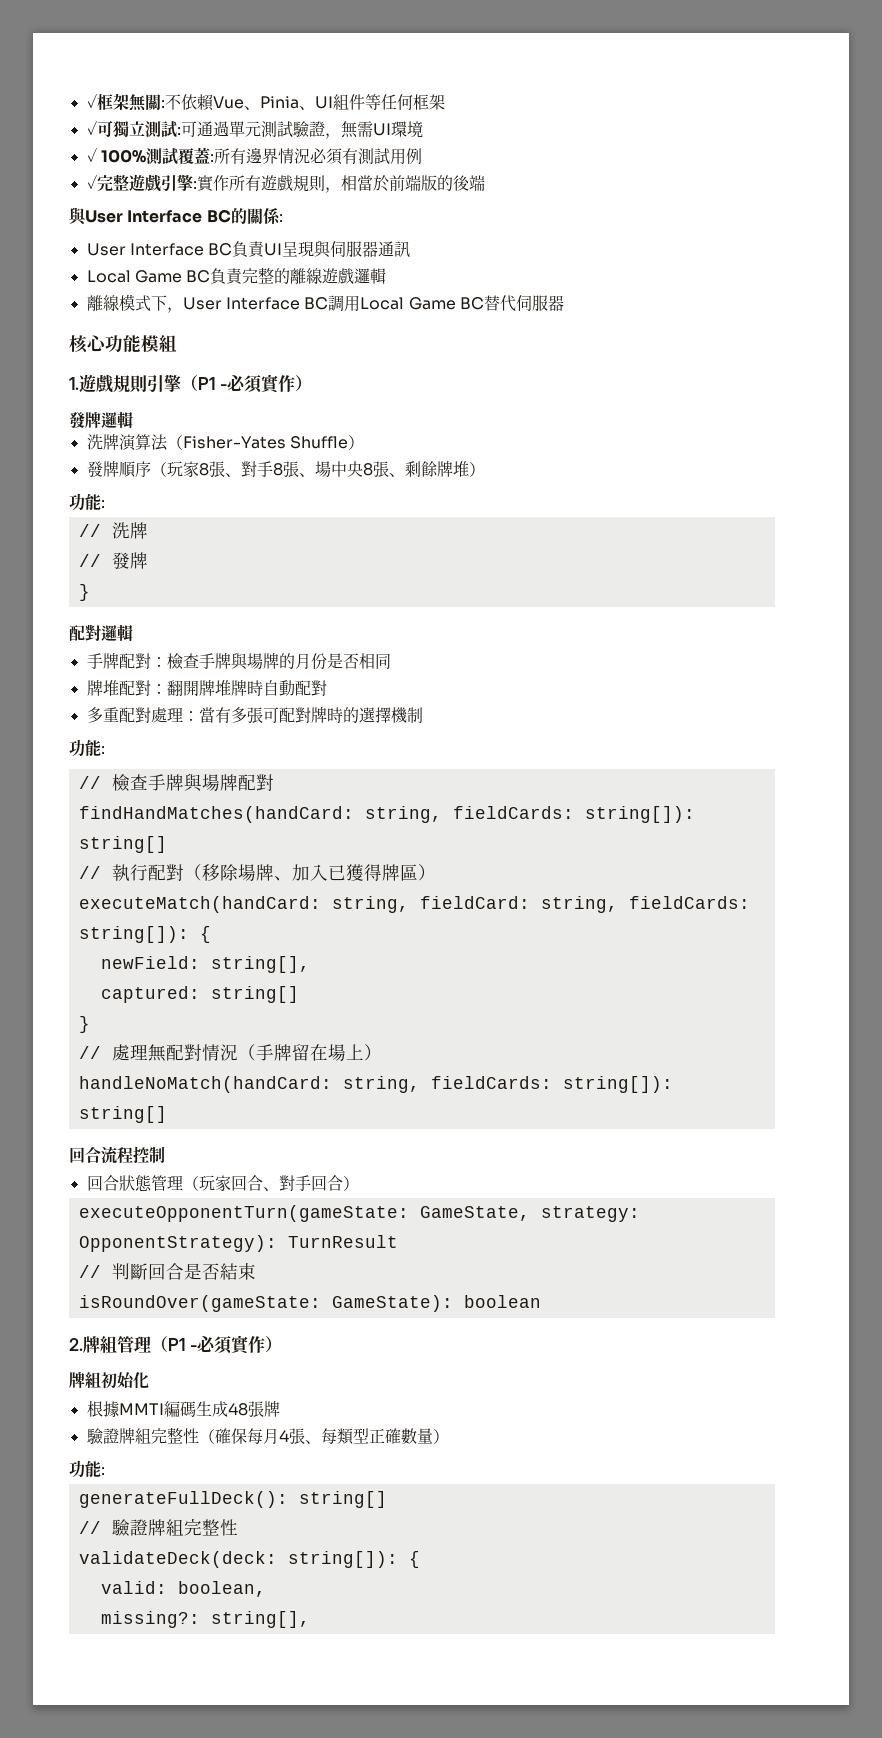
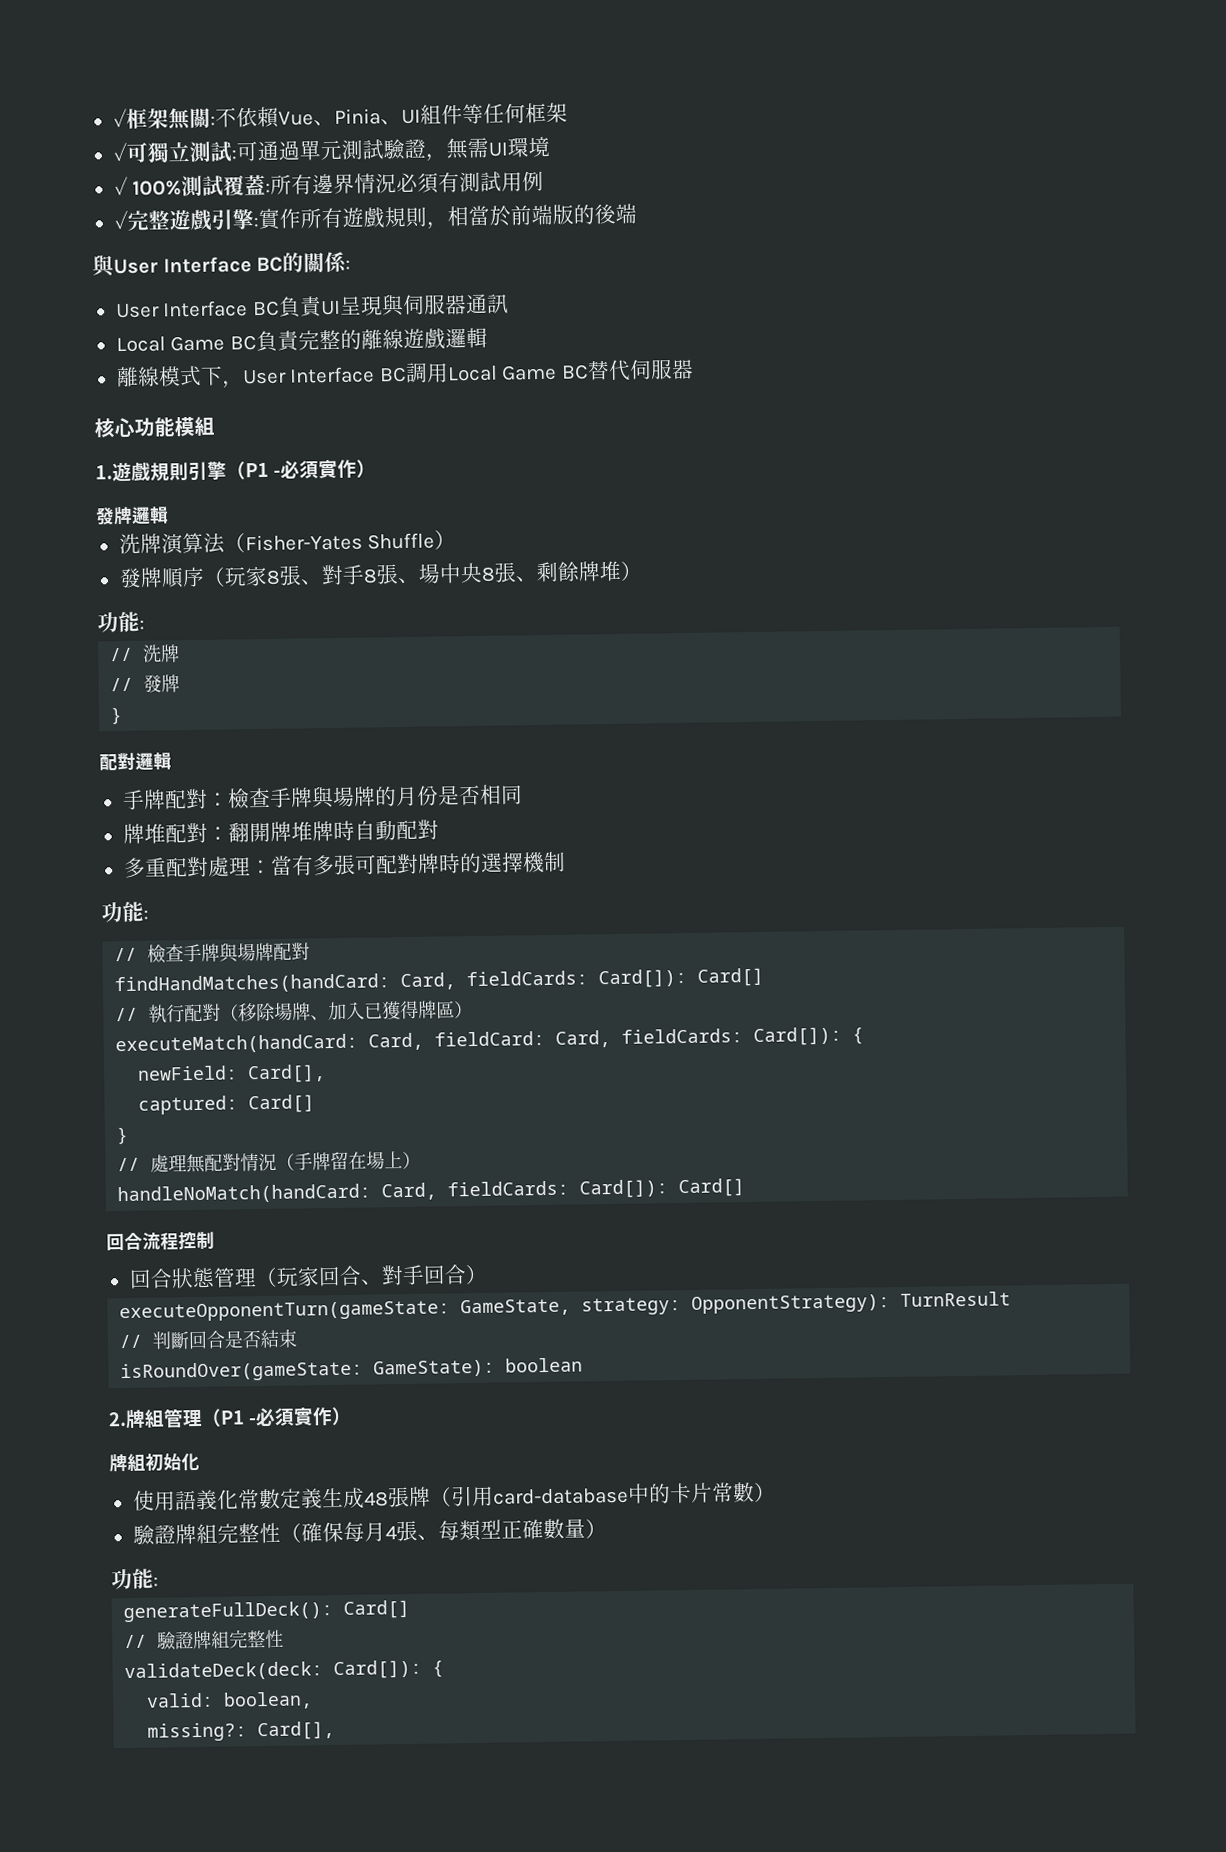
- findHandMatches(handCard: string, fieldCards: string[]): string[]
+ findHandMatches(handCard: Card, fieldCards: Card[]): Card[]
- executeMatch(handCard: string, fieldCard: string, fieldCards: string[]): {
+ executeMatch(handCard: Card, fieldCard: Card, fieldCards: Card[]): {
- newField: string[],
+ newField: Card[],
- captured: string[]
+ captured: Card[]
- handleNoMatch(handCard: string, fieldCards: string[]): string[]
+ handleNoMatch(handCard: Card, fieldCards: Card[]): Card[]
- 根據MMTI編碼生成48張牌
+ 使用語義化常數定義生成48張牌（引用card-database中的卡片常數）
- generateFullDeck(): string[]
+ generateFullDeck(): Card[]
- validateDeck(deck: string[]): {
+ validateDeck(deck: Card[]): {
- missing?: string[],
+ missing?: Card[],

